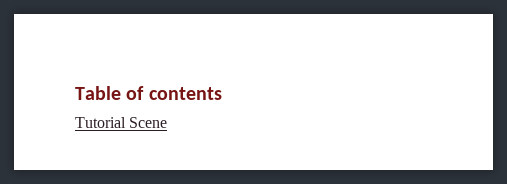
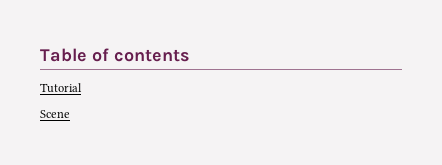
- Tutorial Scene
+ Tutorial
+ Scene

